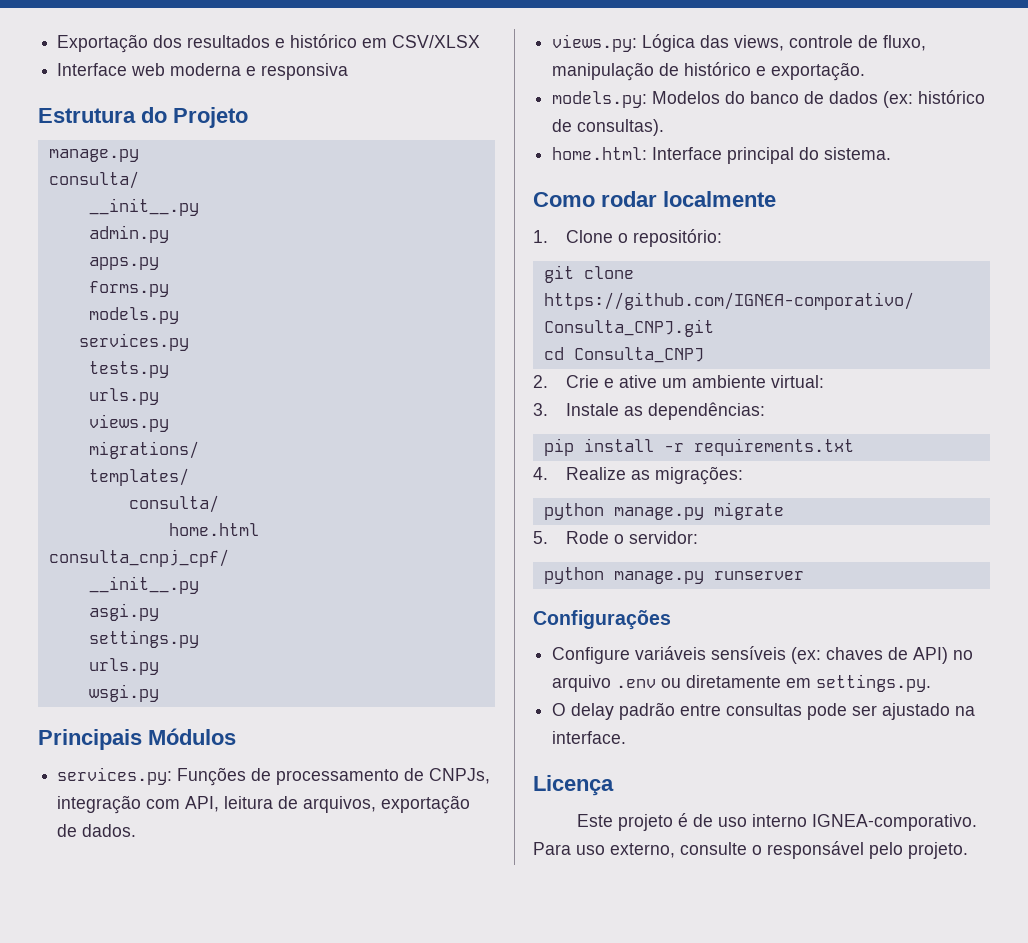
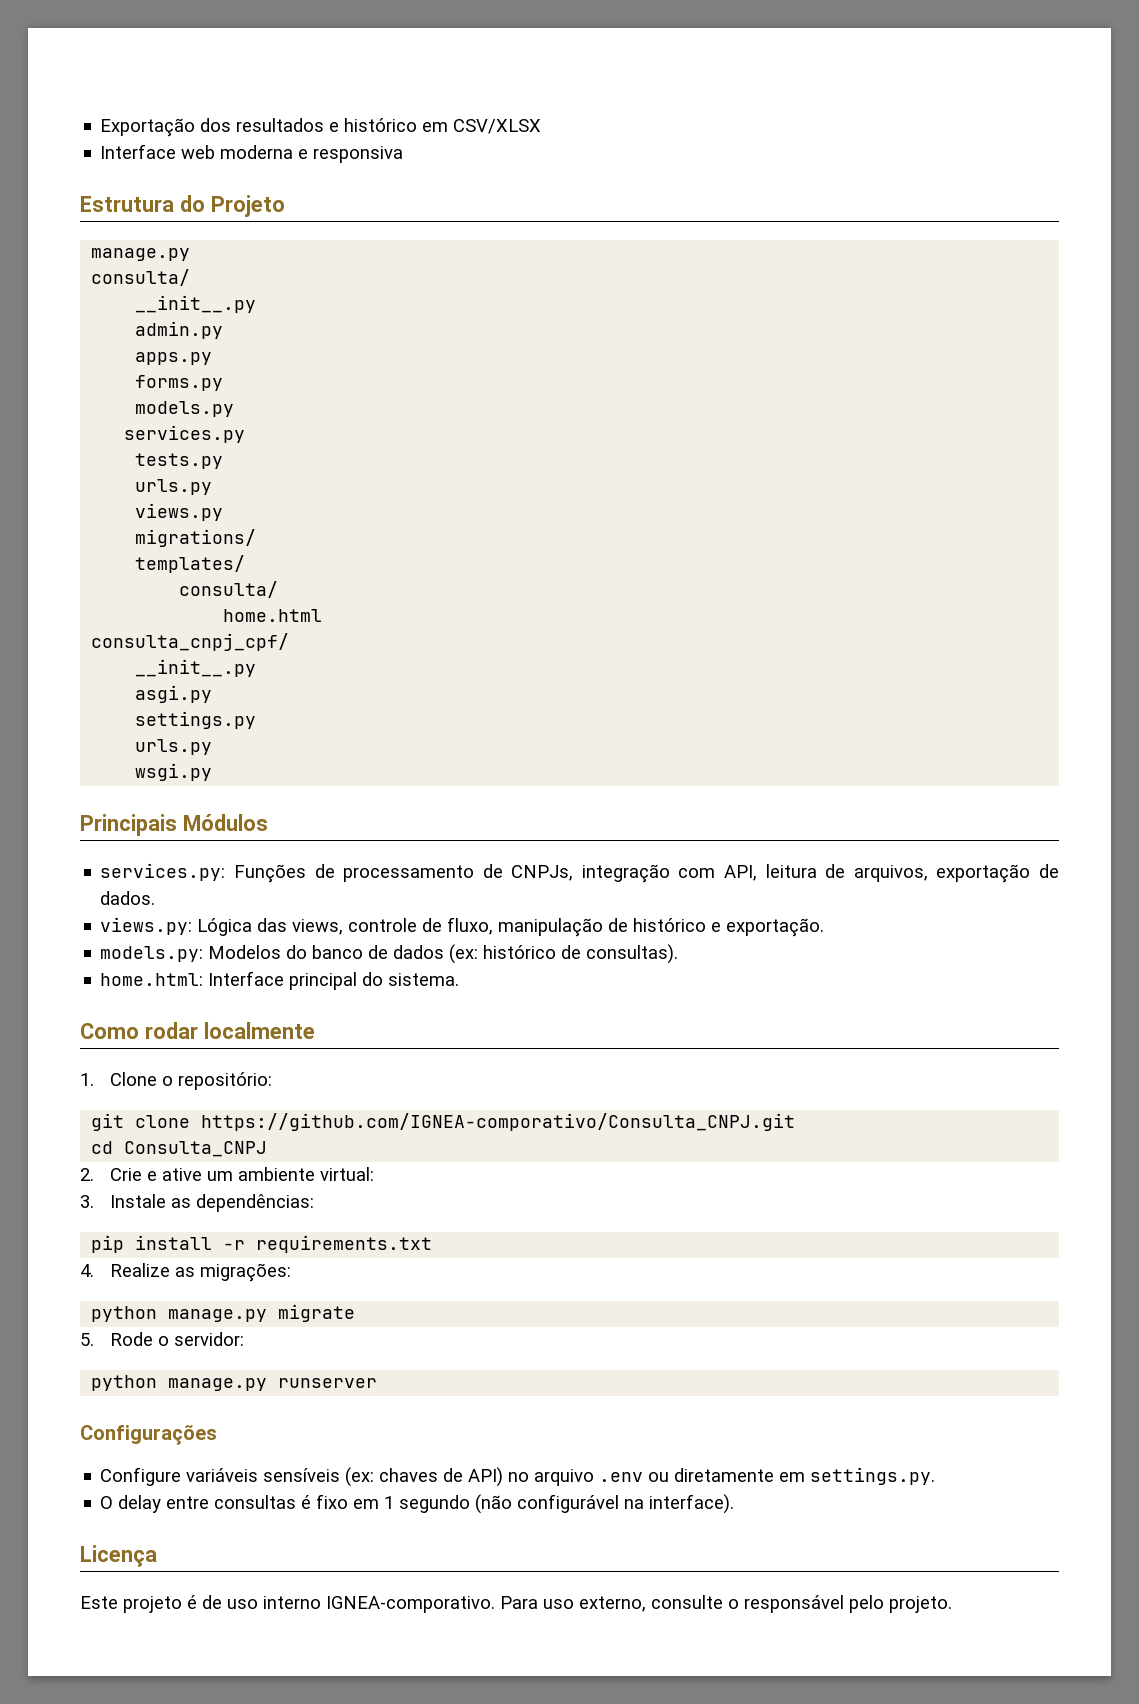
- O delay padrão entre consultas pode ser ajustado na interface.
+ O delay entre consultas é fixo em 1 segundo (não configurável na interface).

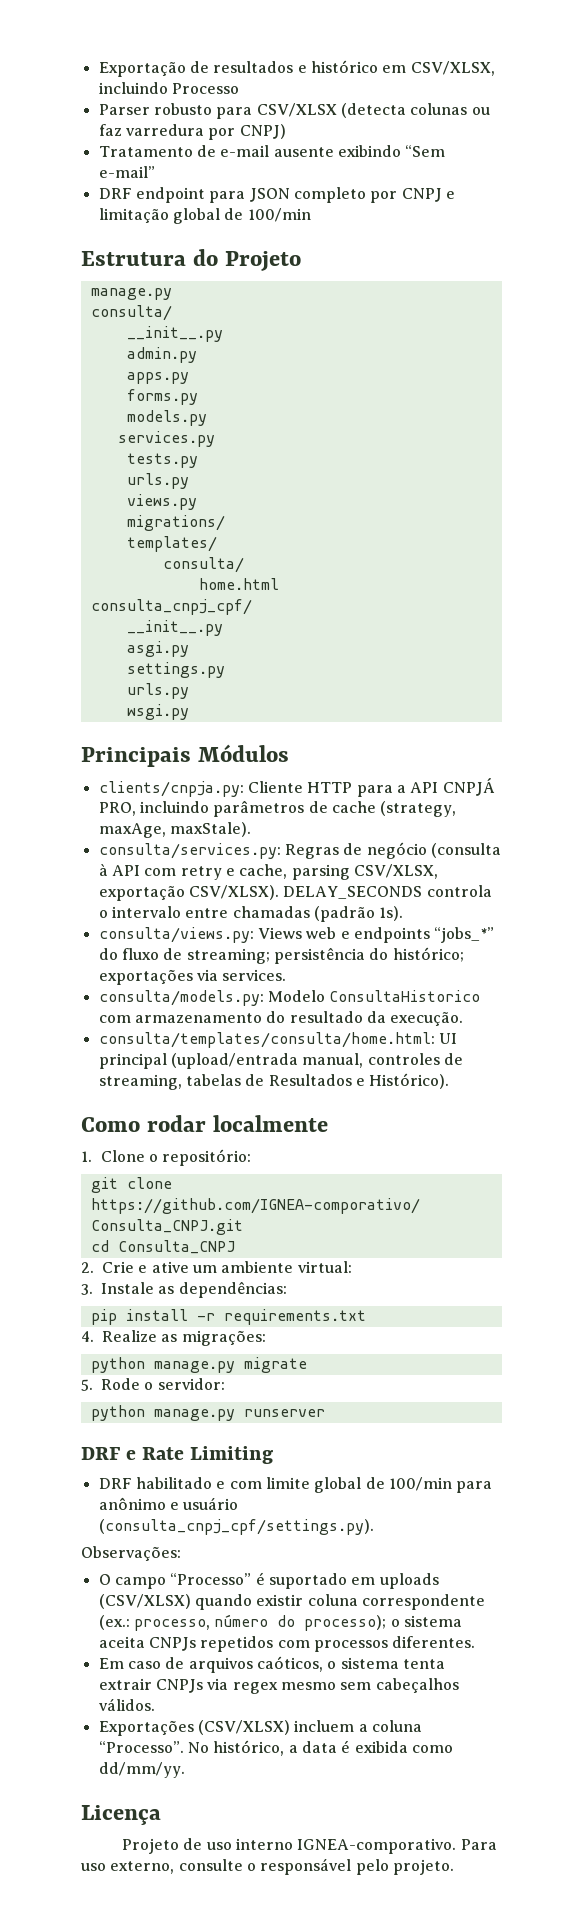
- Exportação dos resultados e histórico em CSV/XLSX
- Interface web moderna e responsiva
+ Exportação de resultados e histórico em CSV/XLSX, incluindo Processo
+ Parser robusto para CSV/XLSX (detecta colunas ou faz varredura por CNPJ)
+ Tratamento de e-mail ausente exibindo “Sem e-mail”
+ DRF endpoint para JSON completo por CNPJ e limitação global de 100/min
- services.py: Funções de processamento de CNPJs, integração com API, leitura de arquivos, exportação de dados.
- views.py: Lógica das views, controle de fluxo, manipulação de histórico e exportação.
- models.py: Modelos do banco de dados (ex: histórico de consultas).
- home.html: Interface principal do sistema.
+ clients/cnpja.py: Cliente HTTP para a API CNPJÁ PRO, incluindo parâmetros de cache (strategy, maxAge, maxStale).
+ consulta/services.py: Regras de negócio (consulta à API com retry e cache, parsing CSV/XLSX, exportação CSV/XLSX). DELAY_SECONDS controla o intervalo entre chamadas (padrão 1s).
+ consulta/views.py: Views web e endpoints “jobs_*” do fluxo de streaming; persistência do histórico; exportações via services.
+ consulta/models.py: Modelo ConsultaHistorico com armazenamento do resultado da execução.
+ consulta/templates/consulta/home.html: UI principal (upload/entrada manual, controles de streaming, tabelas de Resultados e Histórico).
- Configurações
- Configure variáveis sensíveis (ex: chaves de API) no arquivo .env ou diretamente em settings.py.
- O delay entre consultas é fixo em 1 segundo (não configurável na interface).
+ DRF e Rate Limiting
+ DRF habilitado e com limite global de 100/min para anônimo e usuário (consulta_cnpj_cpf/settings.py).
+ Observações:
+ O campo “Processo” é suportado em uploads (CSV/XLSX) quando existir coluna correspondente (ex.: processo, número do processo); o sistema aceita CNPJs repetidos com processos diferentes.
+ Em caso de arquivos caóticos, o sistema tenta extrair CNPJs via regex mesmo sem cabeçalhos válidos.
+ Exportações (CSV/XLSX) incluem a coluna “Processo”. No histórico, a data é exibida como dd/mm/yy.
  Licença
- Este projeto é de uso interno IGNEA-comporativo.
+ Projeto de uso interno IGNEA-comporativo.

